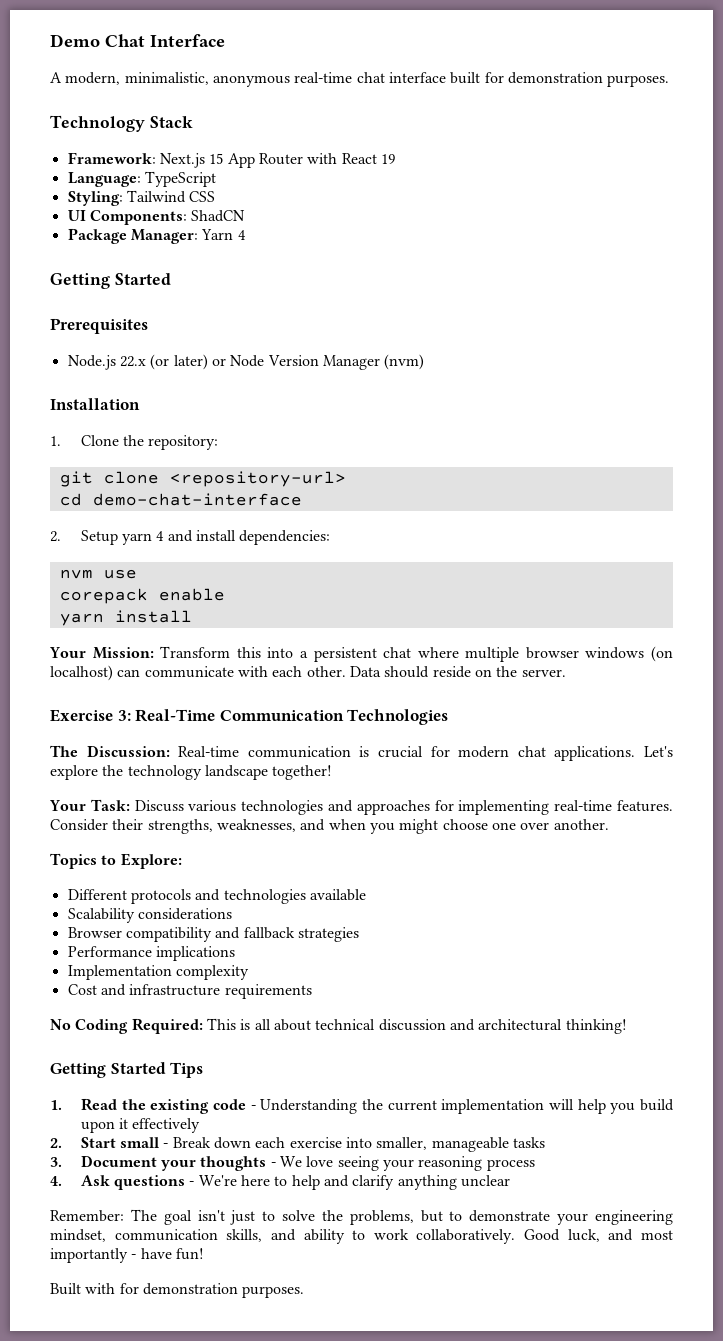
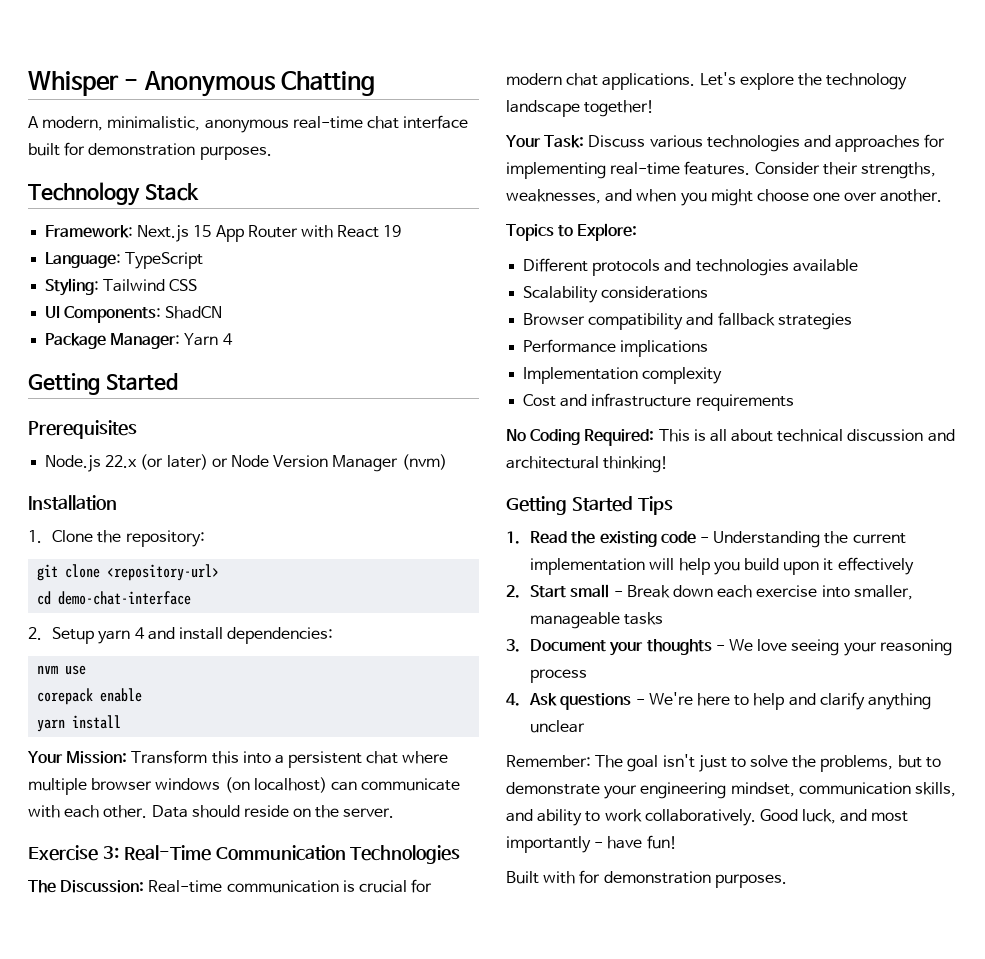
- Demo Chat Interface
+ Whisper - Anonymous Chatting

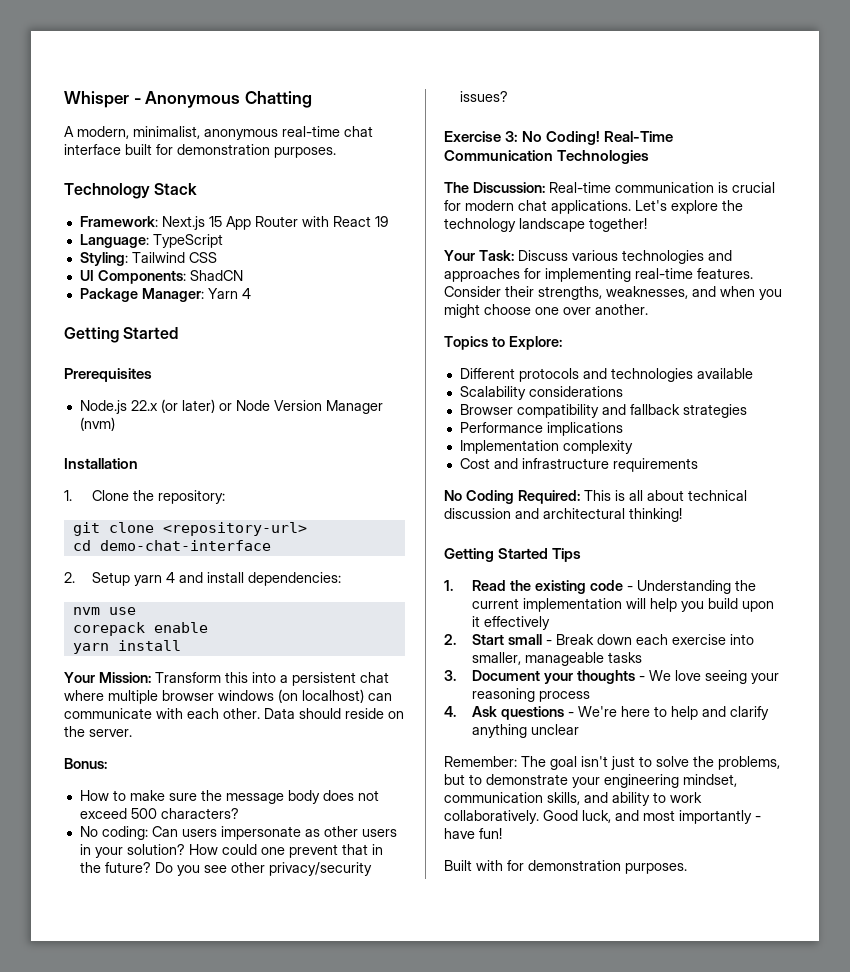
- A modern, minimalistic, anonymous real-time chat interface built for demonstration purposes.
+ A modern, minimalist, anonymous real-time chat interface built for demonstration purposes.
+ Bonus:
+ How to make sure the message body does not exceed 500 characters?
+ No coding: Can users impersonate as other users in your solution? How could one prevent that in the future? Do you see other privacy/security issues?
- Exercise 3: Real-Time Communication Technologies
+ Exercise 3: No Coding! Real-Time Communication Technologies

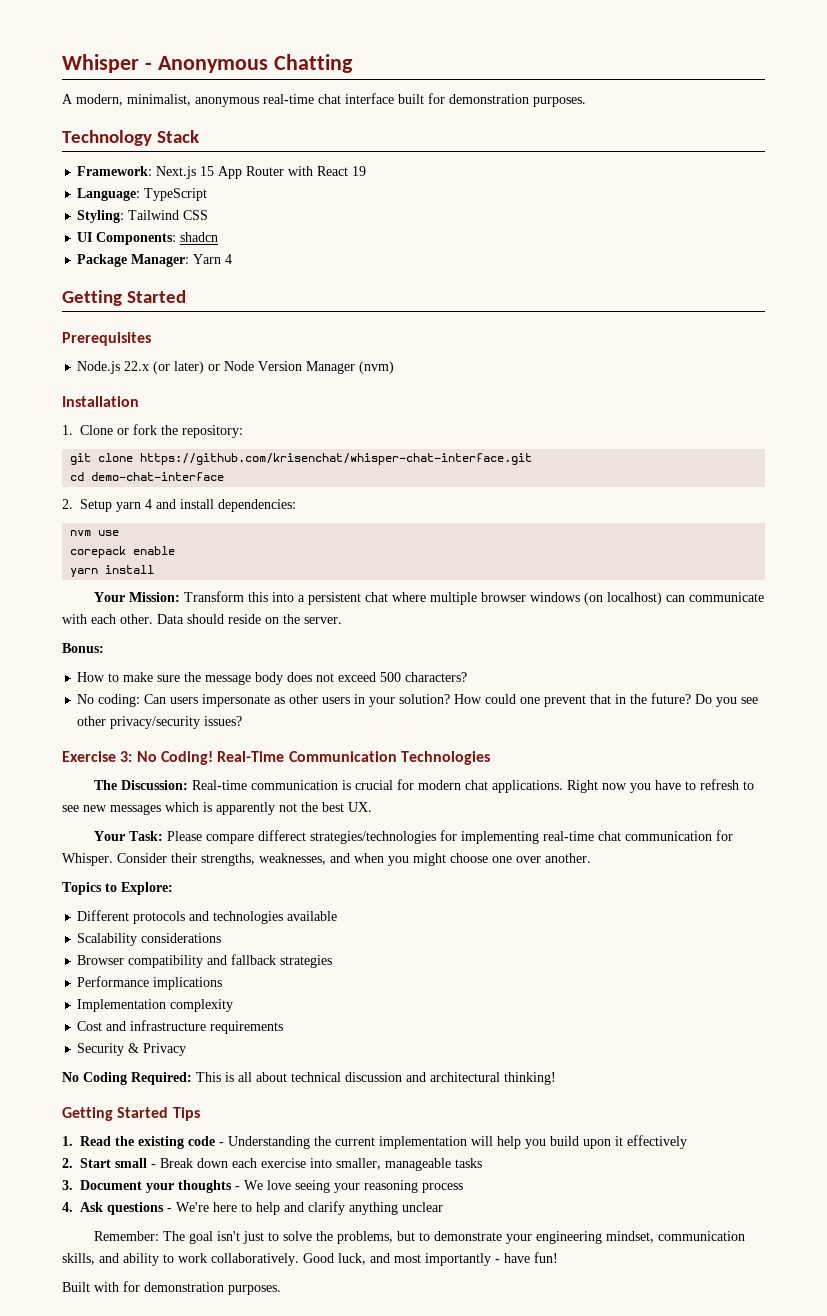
- UI Components: ShadCN
+ UI Components: shadcn
- 1. Clone the repository:
+ 1. Clone or fork the repository:
- git clone <repository-url>
+ git clone https://github.com/krisenchat/whisper-chat-interface.git
- Let's explore the technology landscape together!
- Your Task: Discuss various technologies and approaches for implementing real-time features.
+ Right now you have to refresh to see new messages which is apparently not the best UX.
+ Your Task: Please compare differect strategies/technologies for implementing real-time chat communication for Whisper.
+ Security & Privacy

